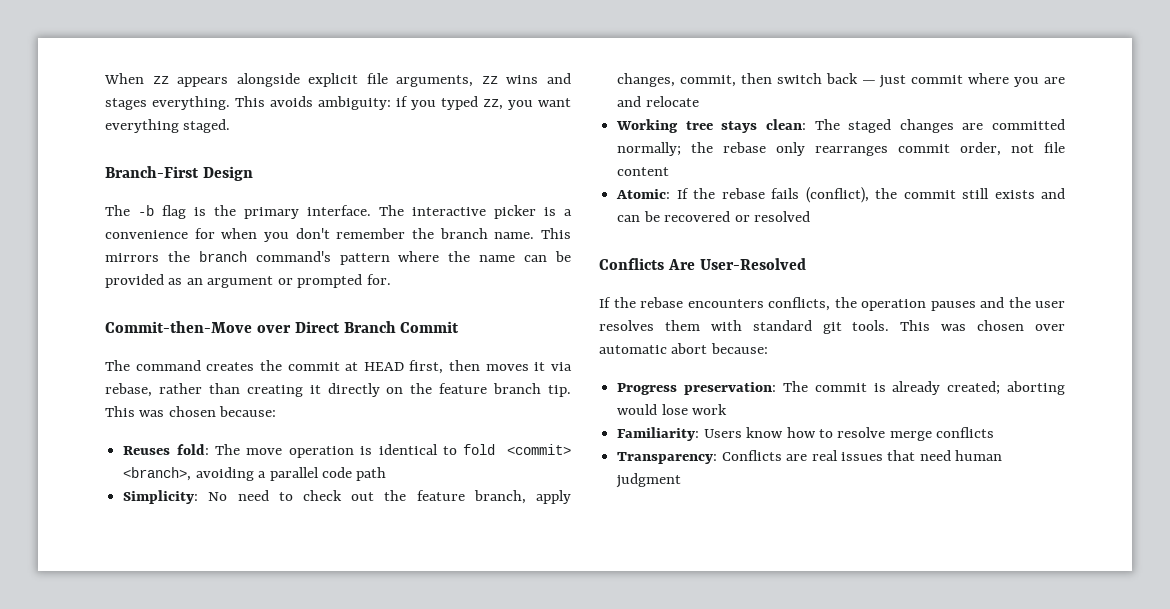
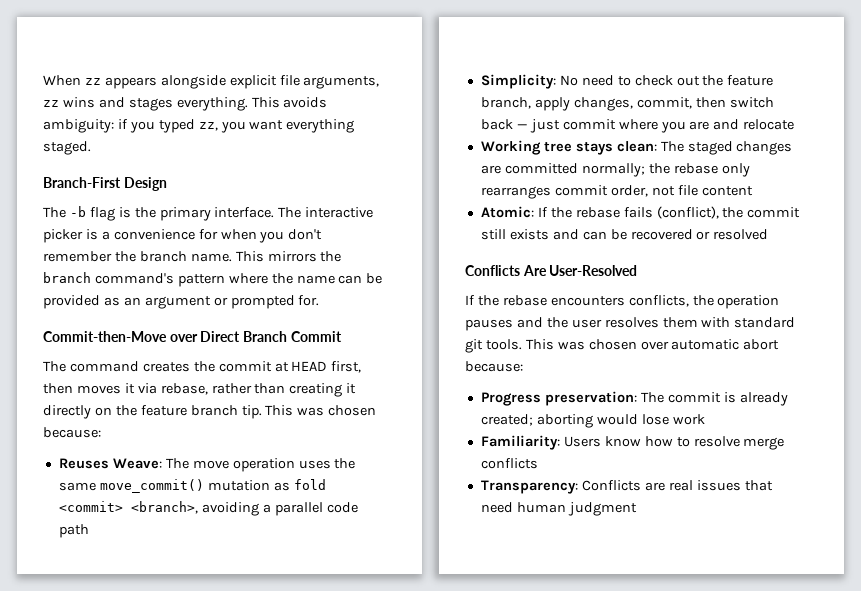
- Reuses fold: The move operation is identical to fold <commit> <branch>, avoiding a parallel code path
+ Reuses Weave: The move operation uses the same move_commit() mutation as fold <commit> <branch>, avoiding a parallel code path

